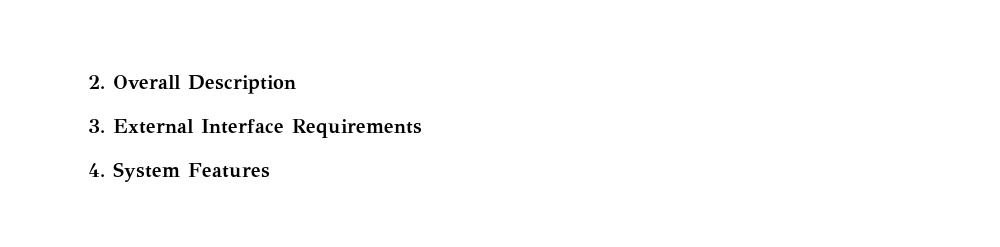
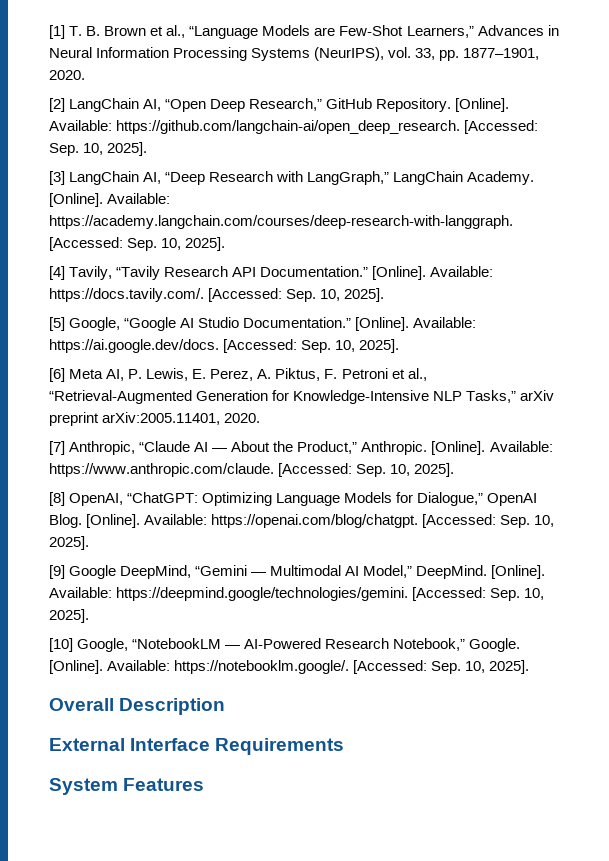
- 2. Overall Description
+ [1] T. B. Brown et al., “Language Models are Few-Shot Learners,” Advances in Neural Information Processing Systems (NeurIPS), vol. 33, pp. 1877–1901, 2020.
+ [2] LangChain AI, “Open Deep Research,” GitHub Repository. [Online]. Available: https://github.com/langchain-ai/open_deep_research. [Accessed: Sep. 10, 2025].
+ [3] LangChain AI, “Deep Research with LangGraph,” LangChain Academy. [Online]. Available: https://academy.langchain.com/courses/deep-research-with-langgraph. [Accessed: Sep. 10, 2025].
+ [4] Tavily, “Tavily Research API Documentation.” [Online]. Available: https://docs.tavily.com/. [Accessed: Sep. 10, 2025].
+ [5] Google, “Google AI Studio Documentation.” [Online]. Available: https://ai.google.dev/docs. [Accessed: Sep. 10, 2025].
+ [6] Meta AI, P. Lewis, E. Perez, A. Piktus, F. Petroni et al., “Retrieval-Augmented Generation for Knowledge-Intensive NLP Tasks,” arXiv preprint arXiv:2005.11401, 2020.
+ [7] Anthropic, “Claude AI — About the Product,” Anthropic. [Online]. Available: https://www.anthropic.com/claude. [Accessed: Sep. 10, 2025].
+ [8] OpenAI, “ChatGPT: Optimizing Language Models for Dialogue,” OpenAI Blog. [Online]. Available: https://openai.com/blog/chatgpt. [Accessed: Sep. 10, 2025].
+ [9] Google DeepMind, “Gemini — Multimodal AI Model,” DeepMind. [Online]. Available: https://deepmind.google/technologies/gemini. [Accessed: Sep. 10, 2025].
+ [10] Google, “NotebookLM — AI-Powered Research Notebook,” Google. [Online]. Available: https://notebooklm.google/. [Accessed: Sep. 10, 2025].
+ Overall Description
- 3. External Interface Requirements
+ External Interface Requirements
- 4. System Features
+ System Features

